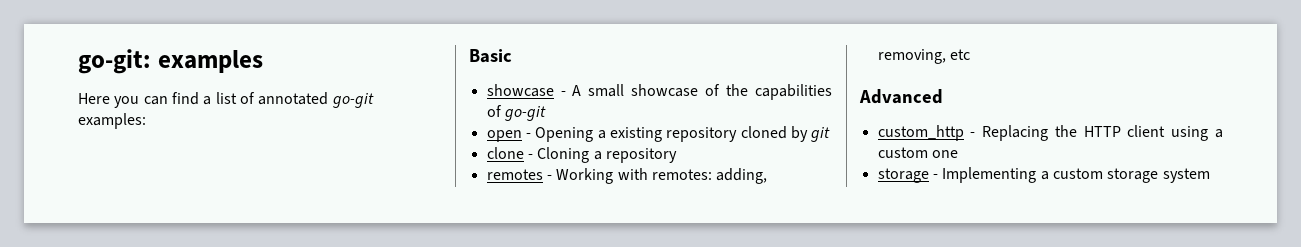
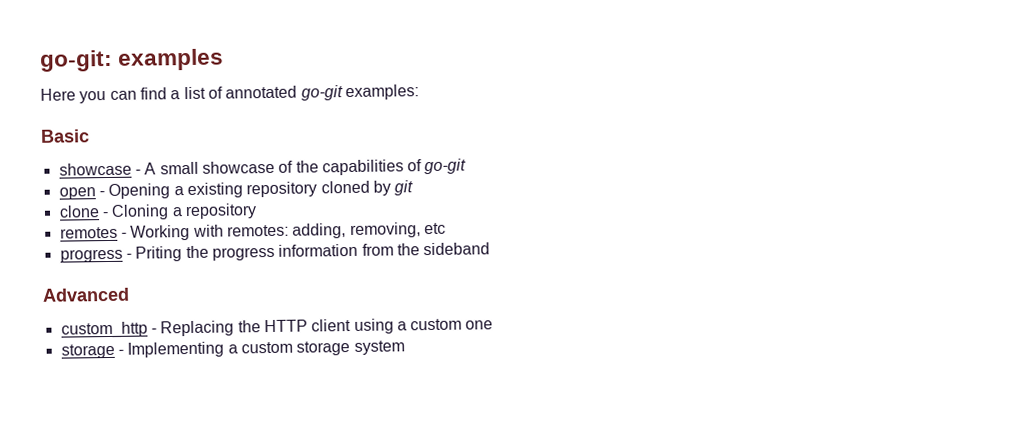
+ progress - Priting the progress information from the sideband

